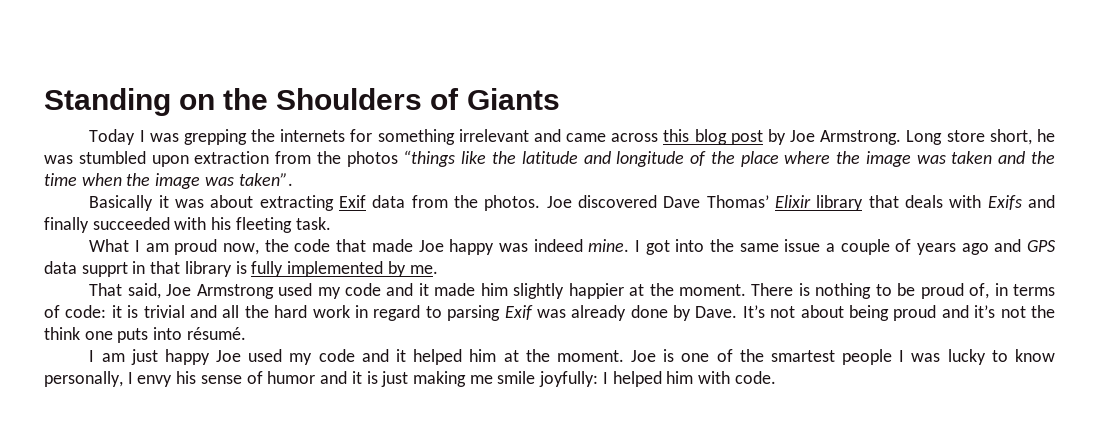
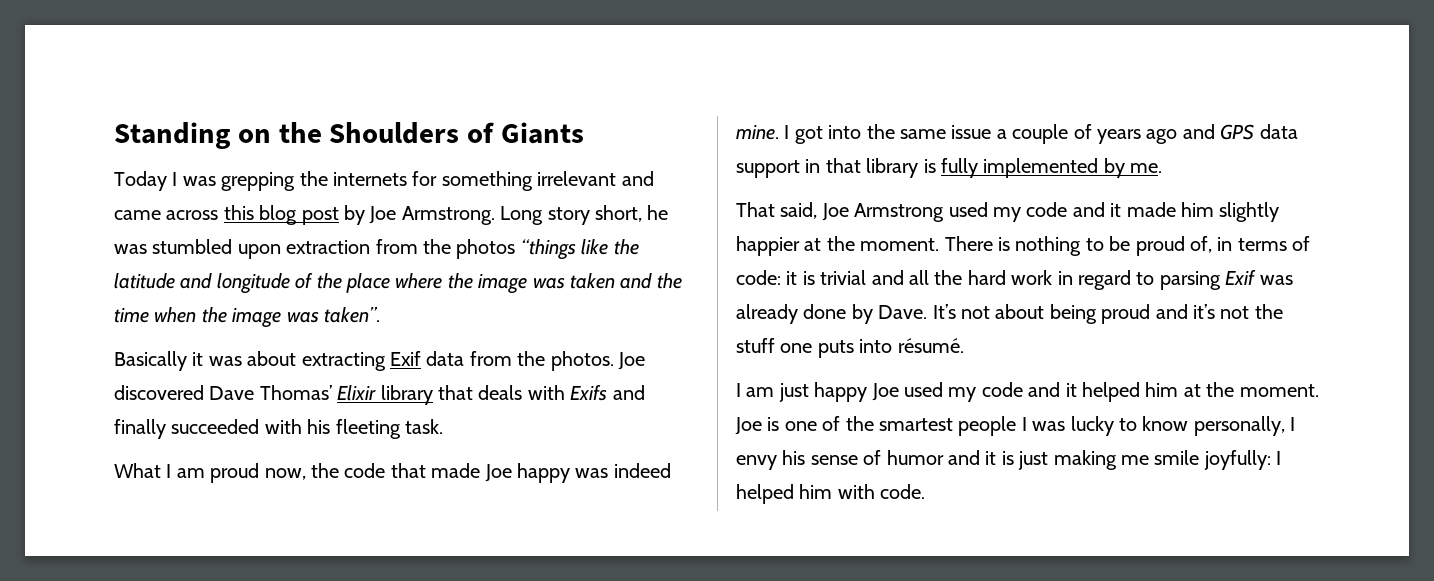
- Long store short, he was stumbled upon extraction from the photos “things like the latitude and longitude of the place where the image was taken and the time when the image was taken”.
+ Long story short, he was stumbled upon extraction from the photos “things like the latitude and longitude of the place where the image was taken and the time when the image was taken”.
- I got into the same issue a couple of years ago and GPS data supprt in that library is fully implemented by me.
+ I got into the same issue a couple of years ago and GPS data support in that library is fully implemented by me.
- It’s not about being proud and it’s not the think one puts into résumé.
+ It’s not about being proud and it’s not the stuff one puts into résumé.

